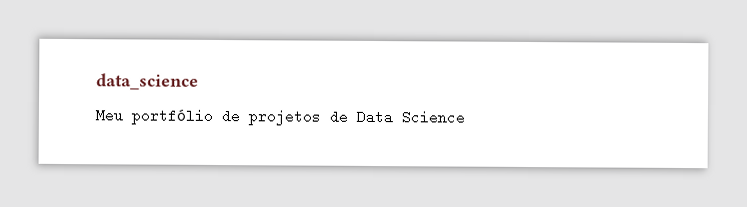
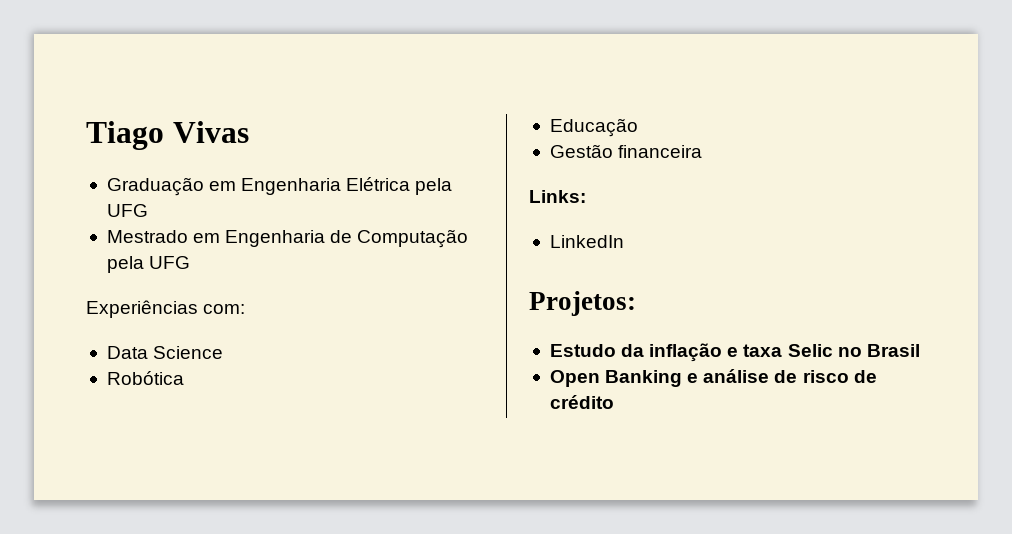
- data_science
- Meu portfólio de projetos de Data Science
+ Tiago Vivas
+ Graduação em Engenharia Elétrica pela UFG
+ Mestrado em Engenharia de Computação pela UFG
+ Experiências com:
+ Data Science
+ Robótica
+ Educação
+ Gestão financeira
+ Links:
+ LinkedIn
+ Projetos:
+ Estudo da inflação e taxa Selic no Brasil
+ Open Banking e análise de risco de crédito

